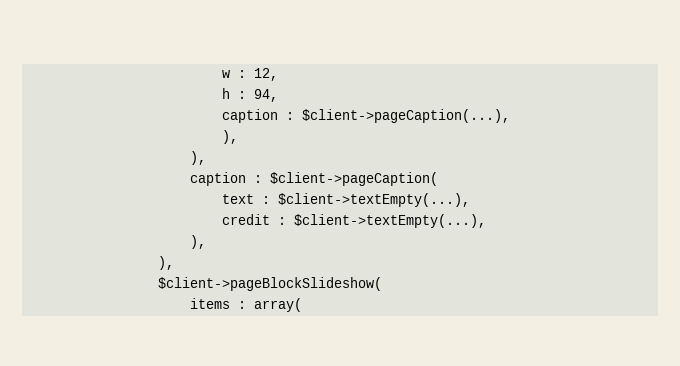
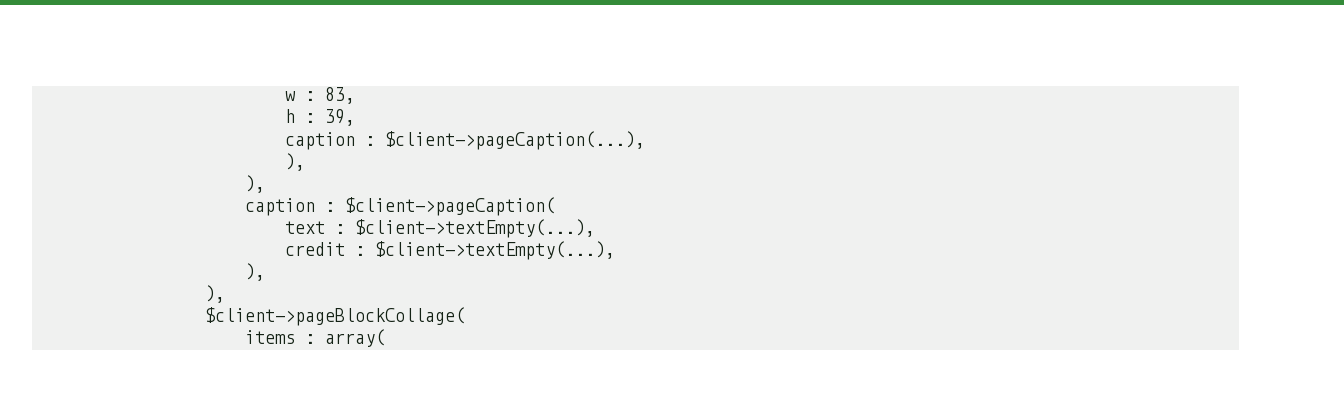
- w : 12,
+ w : 83,
- h : 94,
+ h : 39,
- $client->pageBlockSlideshow(
+ $client->pageBlockCollage(

